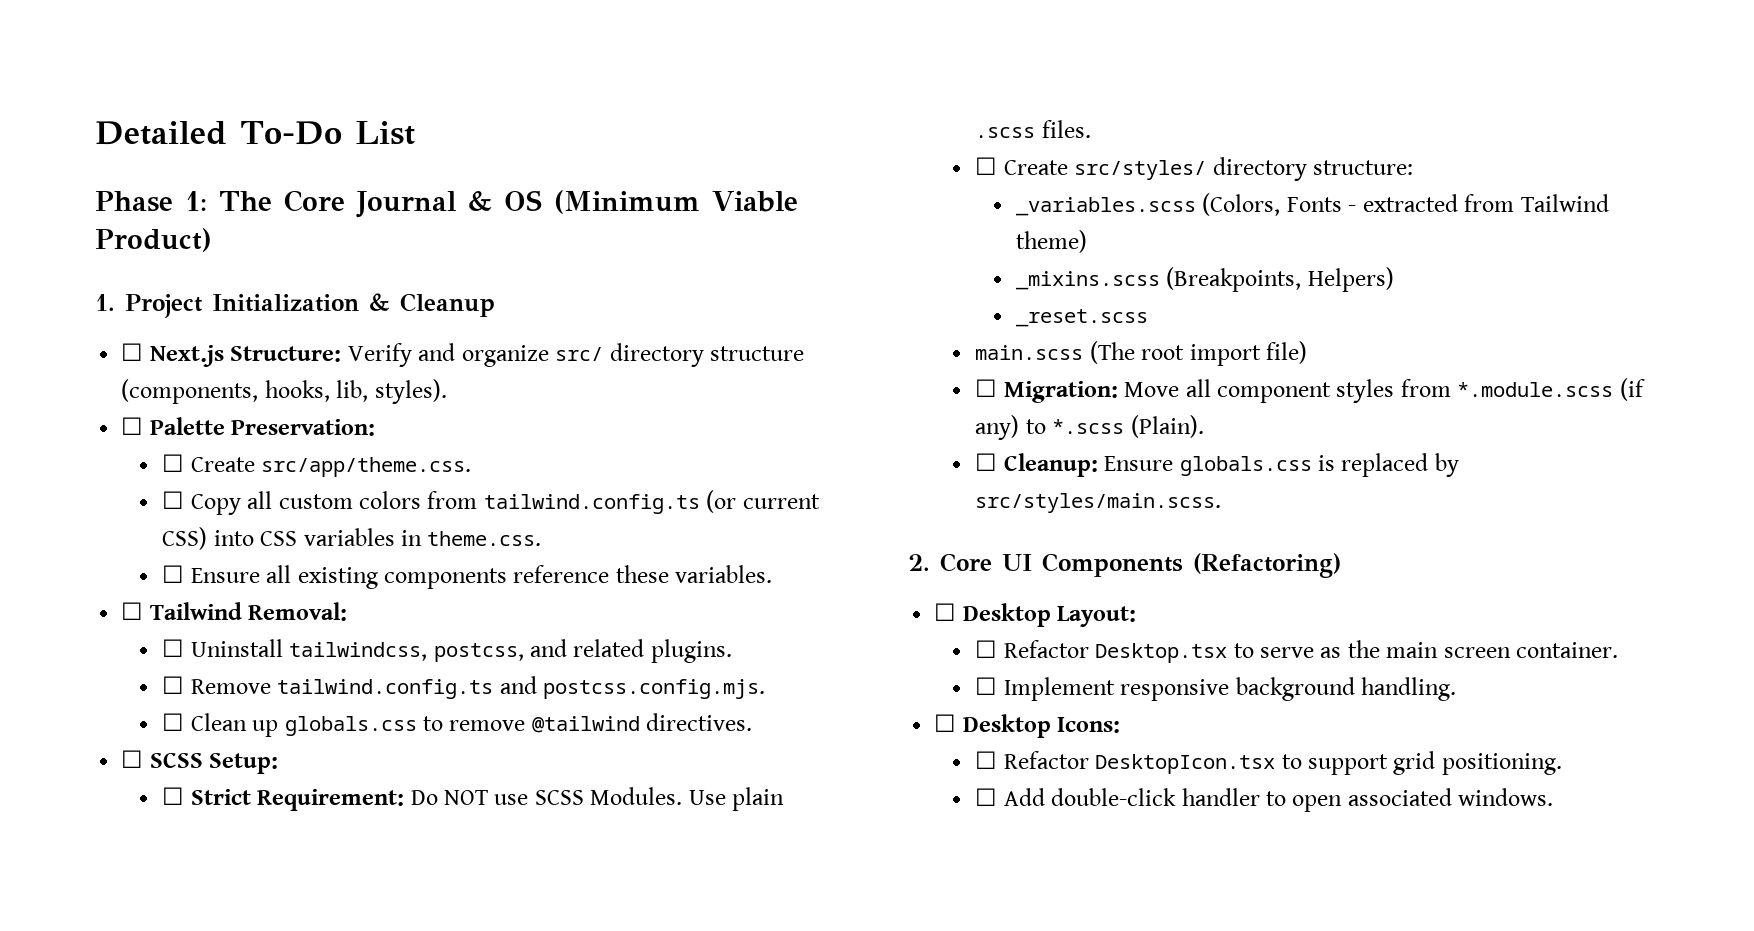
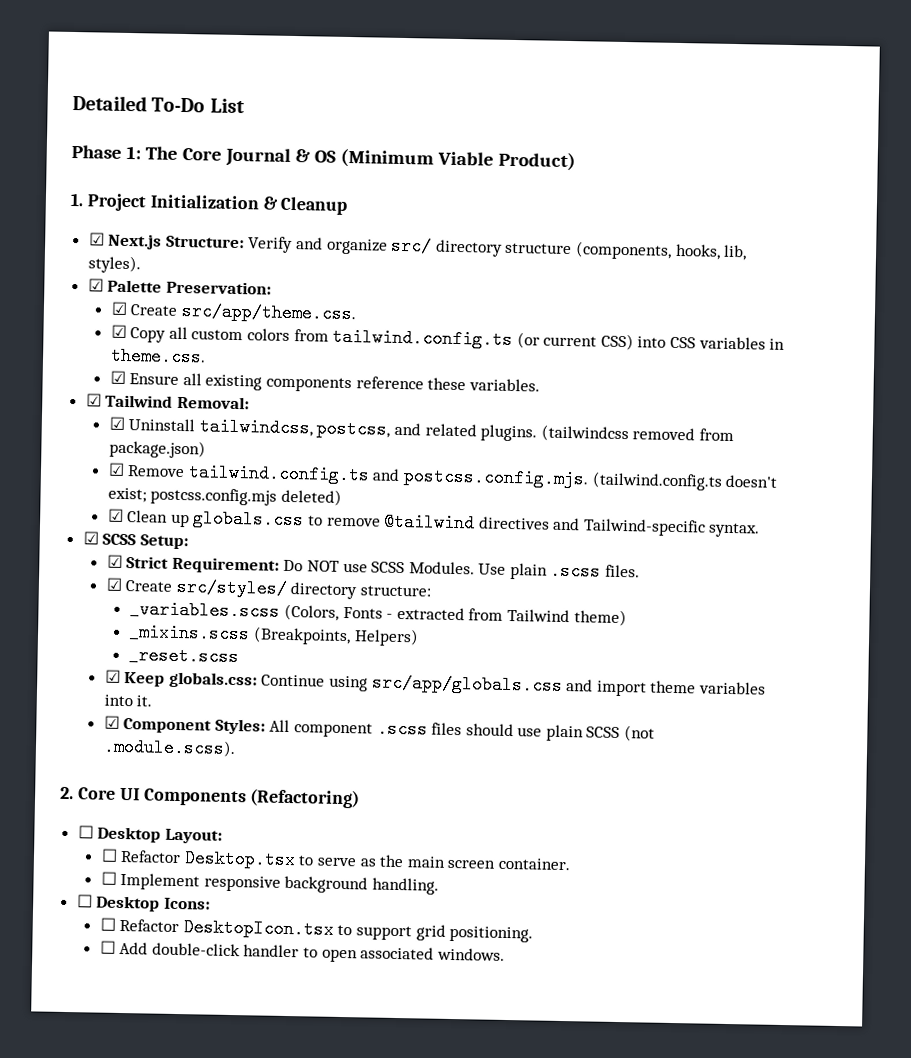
- ☐ Next.js Structure: Verify and organize src/ directory structure (components, hooks, lib, styles).
+ ☑ Next.js Structure: Verify and organize src/ directory structure (components, hooks, lib, styles).
- ☐ Palette Preservation:
+ ☑ Palette Preservation:
- ☐ Create src/app/theme.css.
+ ☑ Create src/app/theme.css.
- ☐ Copy all custom colors from tailwind.config.ts (or current CSS) into CSS variables in theme.css.
+ ☑ Copy all custom colors from tailwind.config.ts (or current CSS) into CSS variables in theme.css.
- ☐ Ensure all existing components reference these variables.
+ ☑ Ensure all existing components reference these variables.
- ☐ Tailwind Removal:
+ ☑ Tailwind Removal:
- ☐ Uninstall tailwindcss, postcss, and related plugins.
- ☐ Remove tailwind.config.ts and postcss.config.mjs.
- ☐ Clean up globals.css to remove @tailwind directives.
- ☐ SCSS Setup:
+ ☑ Uninstall tailwindcss, postcss, and related plugins. (tailwindcss removed from package.json)
+ ☑ Remove tailwind.config.ts and postcss.config.mjs. (tailwind.config.ts doesn't exist; postcss.config.mjs deleted)
+ ☑ Clean up globals.css to remove @tailwind directives and Tailwind-specific syntax.
+ ☑ SCSS Setup:
- ☐ Strict Requirement: Do NOT use SCSS Modules.
+ ☑ Strict Requirement: Do NOT use SCSS Modules.
- ☐ Create src/styles/ directory structure:
+ ☑ Create src/styles/ directory structure:
- main.scss (The root import file)
- ☐ Migration: Move all component styles from *.module.scss (if any) to *.scss (Plain).
- ☐ Cleanup: Ensure globals.css is replaced by src/styles/main.scss.
+ ☑ Keep globals.css: Continue using src/app/globals.css and import theme variables into it.
+ ☑ Component Styles: All component .scss files should use plain SCSS (not .module.scss).

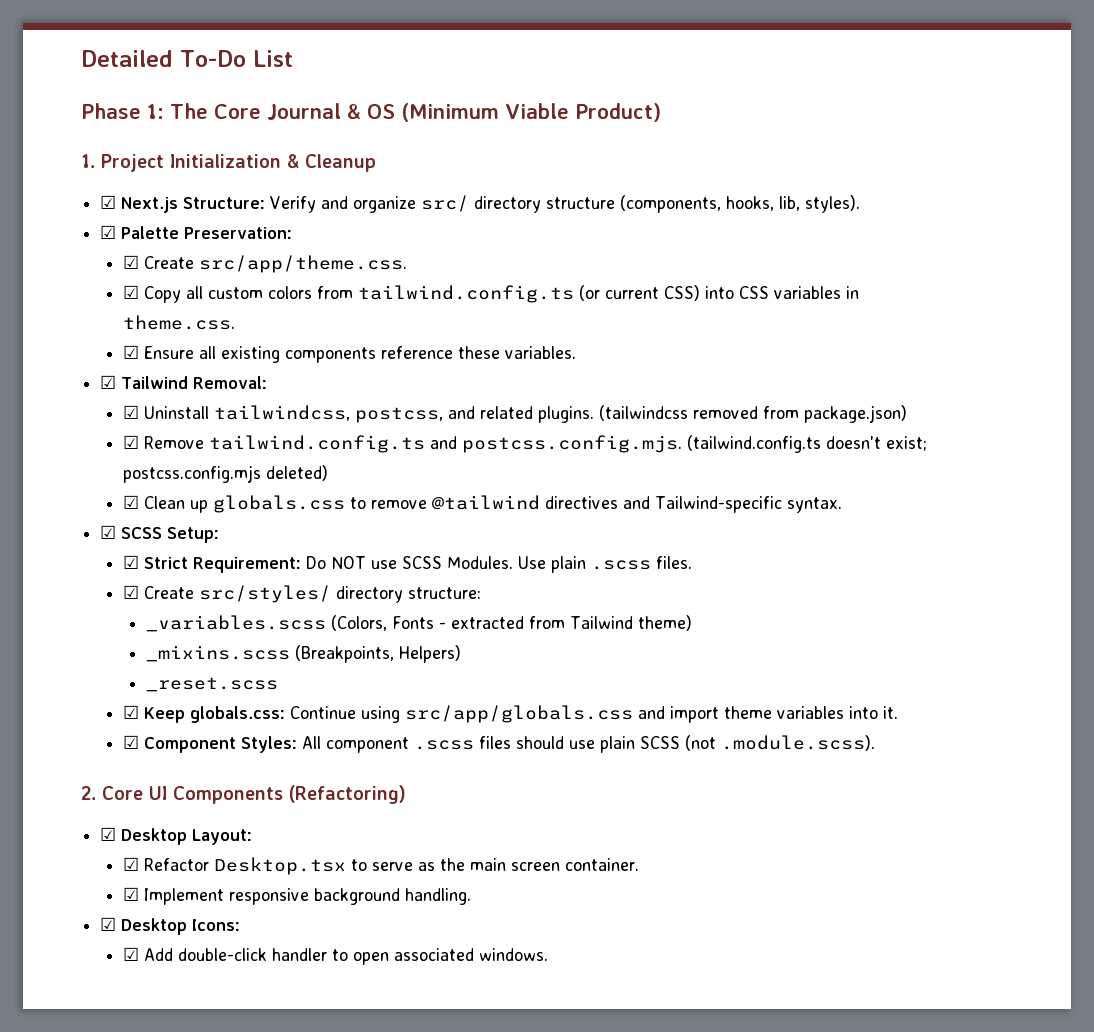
- ☐ Desktop Layout:
+ ☑ Desktop Layout:
- ☐ Refactor Desktop.tsx to serve as the main screen container.
+ ☑ Refactor Desktop.tsx to serve as the main screen container.
- ☐ Implement responsive background handling.
+ ☑ Implement responsive background handling.
- ☐ Desktop Icons:
+ ☑ Desktop Icons:
- ☐ Refactor DesktopIcon.tsx to support grid positioning.
- ☐ Add double-click handler to open associated windows.
+ ☑ Add double-click handler to open associated windows.

